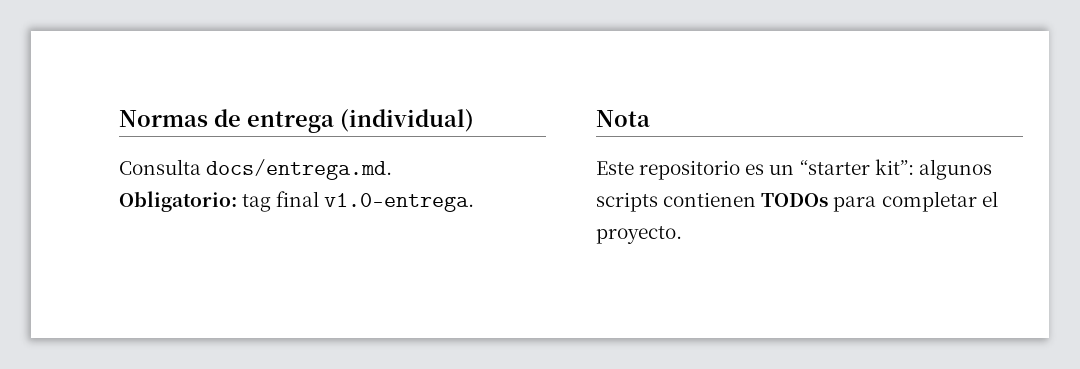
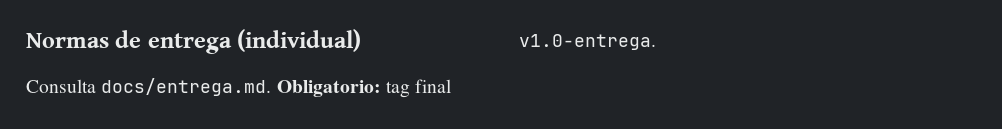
- Consulta docs/entrega.md.
- Obligatorio: tag final v1.0-entrega.
+ Consulta docs/entrega.md. Obligatorio: tag final v1.0-entrega.
- Nota
- Este repositorio es un “starter kit”: algunos scripts contienen TODOs para completar el proyecto.

